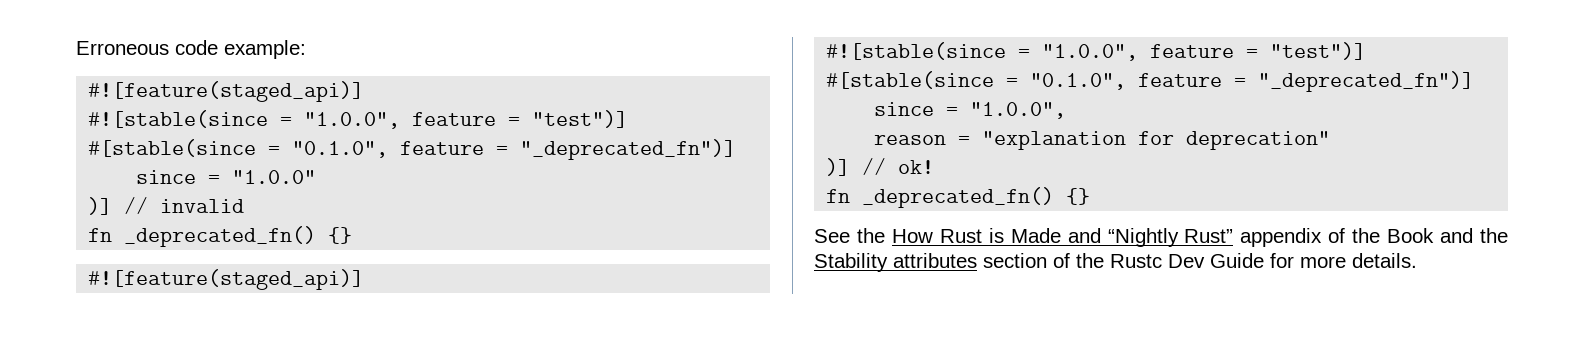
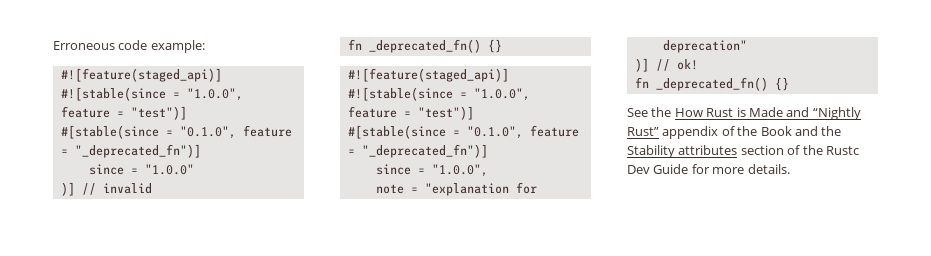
- reason = "explanation for deprecation"
+ note = "explanation for deprecation"

